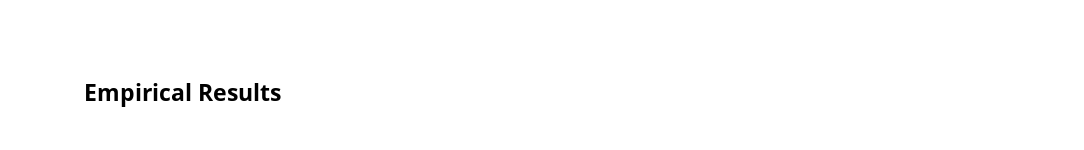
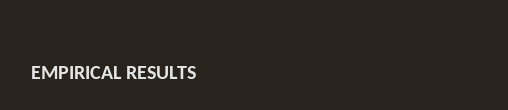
- Empirical Results
+ EMPIRICAL RESULTS

